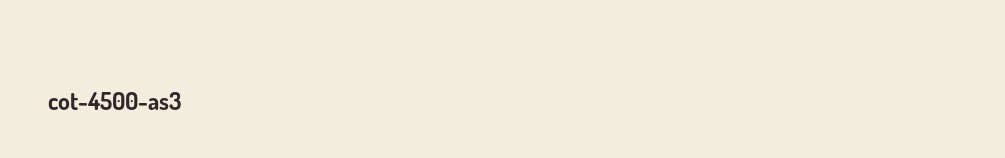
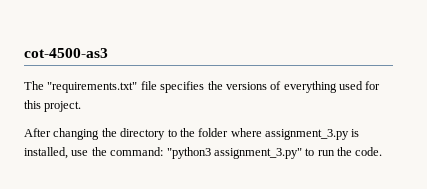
+ The "requirements.txt" file specifies the versions of everything used for this project.
+ After changing the directory to the folder where assignment_3.py is installed, use the command: "python3 assignment_3.py" to run the code.

